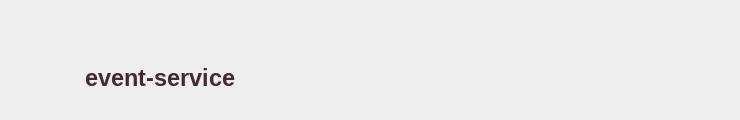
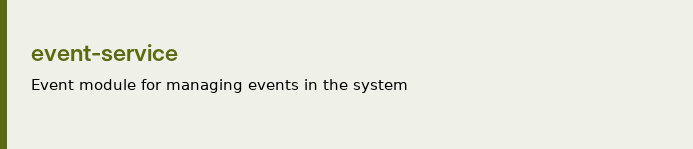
+ Event module for managing events in the system

